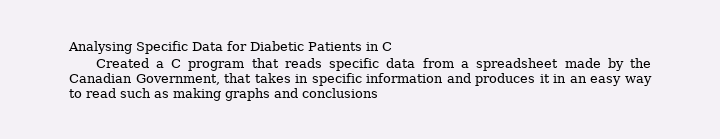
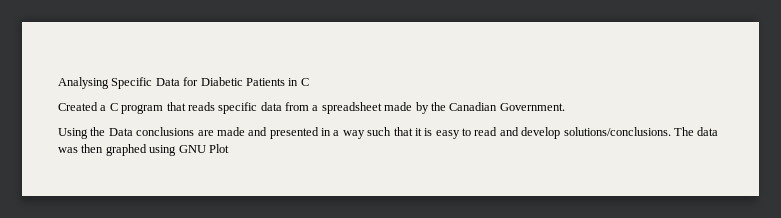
- Created a C program that reads specific data from a spreadsheet made by the Canadian Government, that takes in specific information and produces it in an easy way to read such as making graphs and conclusions
+ Created a C program that reads specific data from a spreadsheet made by the Canadian Government.
+ Using the Data conclusions are made and presented in a way such that it is easy to read and develop solutions/conclusions. The data was then graphed using GNU Plot

